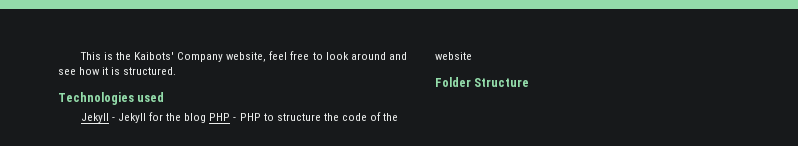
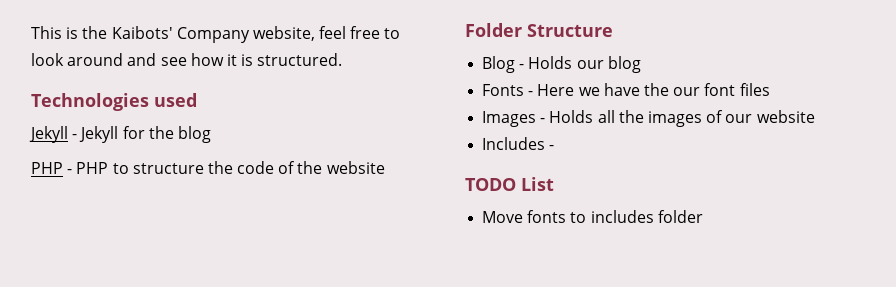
- Jekyll - Jekyll for the blog PHP - PHP to structure the code of the website
+ Jekyll - Jekyll for the blog
+ PHP - PHP to structure the code of the website
+ Blog - Holds our blog
+ Fonts - Here we have the our font files
+ Images - Holds all the images of our website
+ Includes -
+ TODO List
+ Move fonts to includes folder

